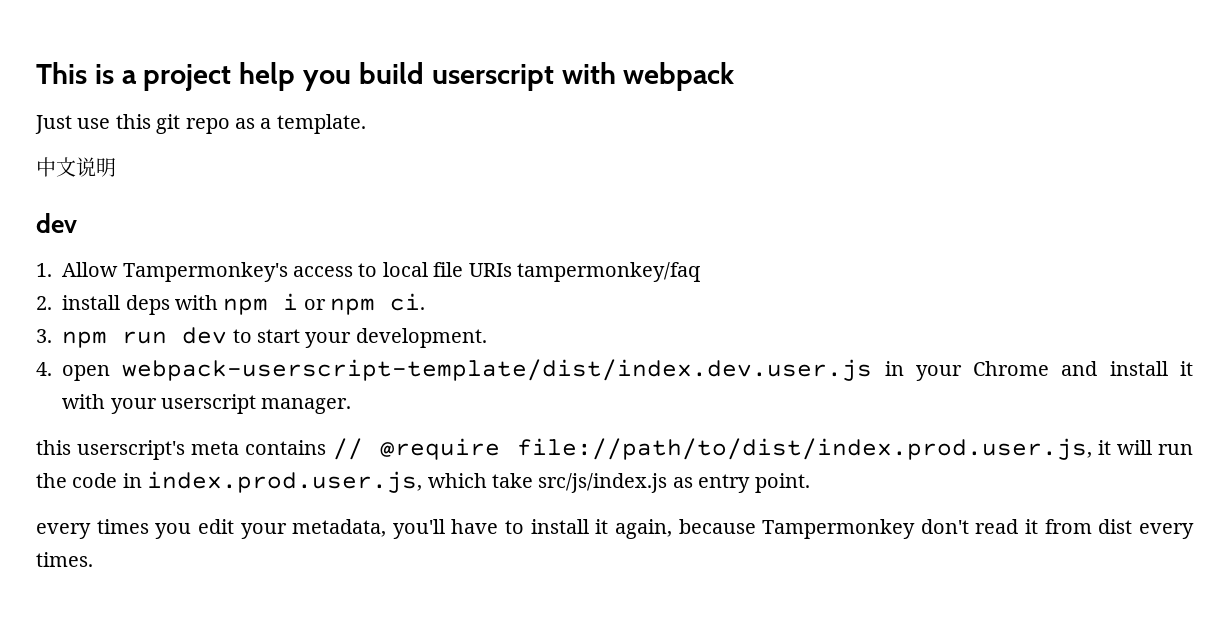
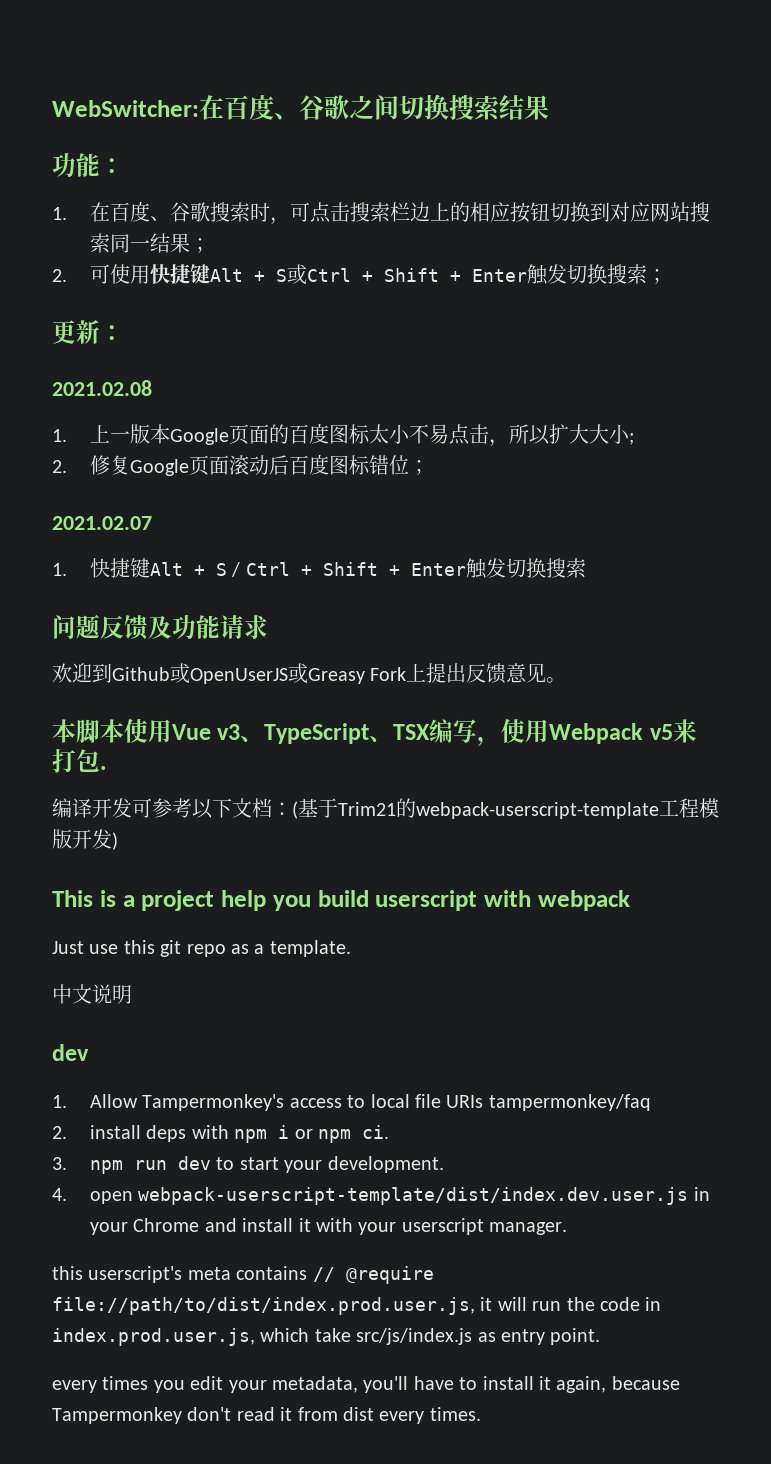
+ WebSwitcher:在百度、谷歌之间切换搜索结果
+ 功能：
+ 1.在百度、谷歌搜索时，可点击搜索栏边上的相应按钮切换到对应网站搜索同一结果；
+ 2.可使用快捷键Alt + S或Ctrl + Shift + Enter触发切换搜索；
+ 更新：
+ 2021.02.08
+ 1.上一版本Google页面的百度图标太小不易点击，所以扩大大小;
+ 2.修复Google页面滚动后百度图标错位；
+ 2021.02.07
+ 1.快捷键Alt + S / Ctrl + Shift + Enter触发切换搜索
+ 问题反馈及功能请求
+ 欢迎到Github或OpenUserJS或Greasy Fork上提出反馈意见。
+ 本脚本使用Vue v3、TypeScript、TSX编写，使用Webpack v5来打包.
+ 编译开发可参考以下文档：(基于Trim21的webpack-userscript-template工程模版开发)

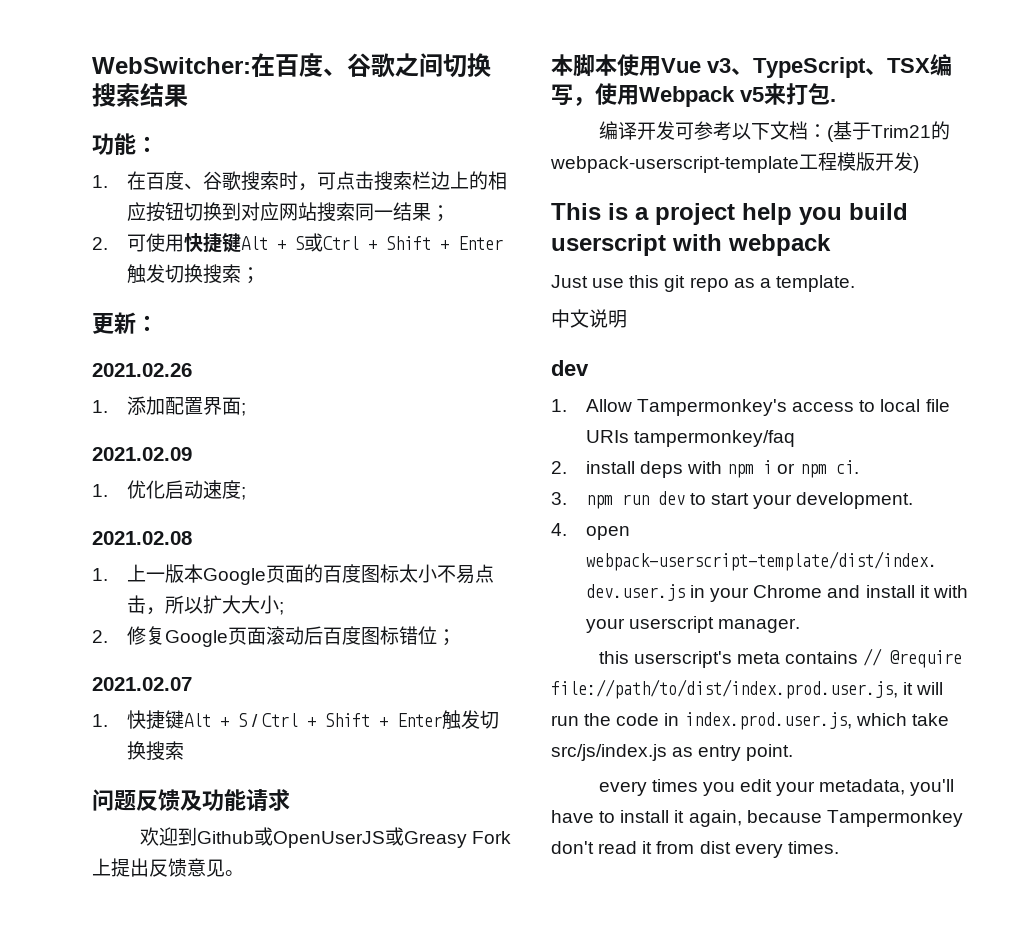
+ 2021.02.26
+ 1.添加配置界面;
+ 2021.02.09
+ 1.优化启动速度;

